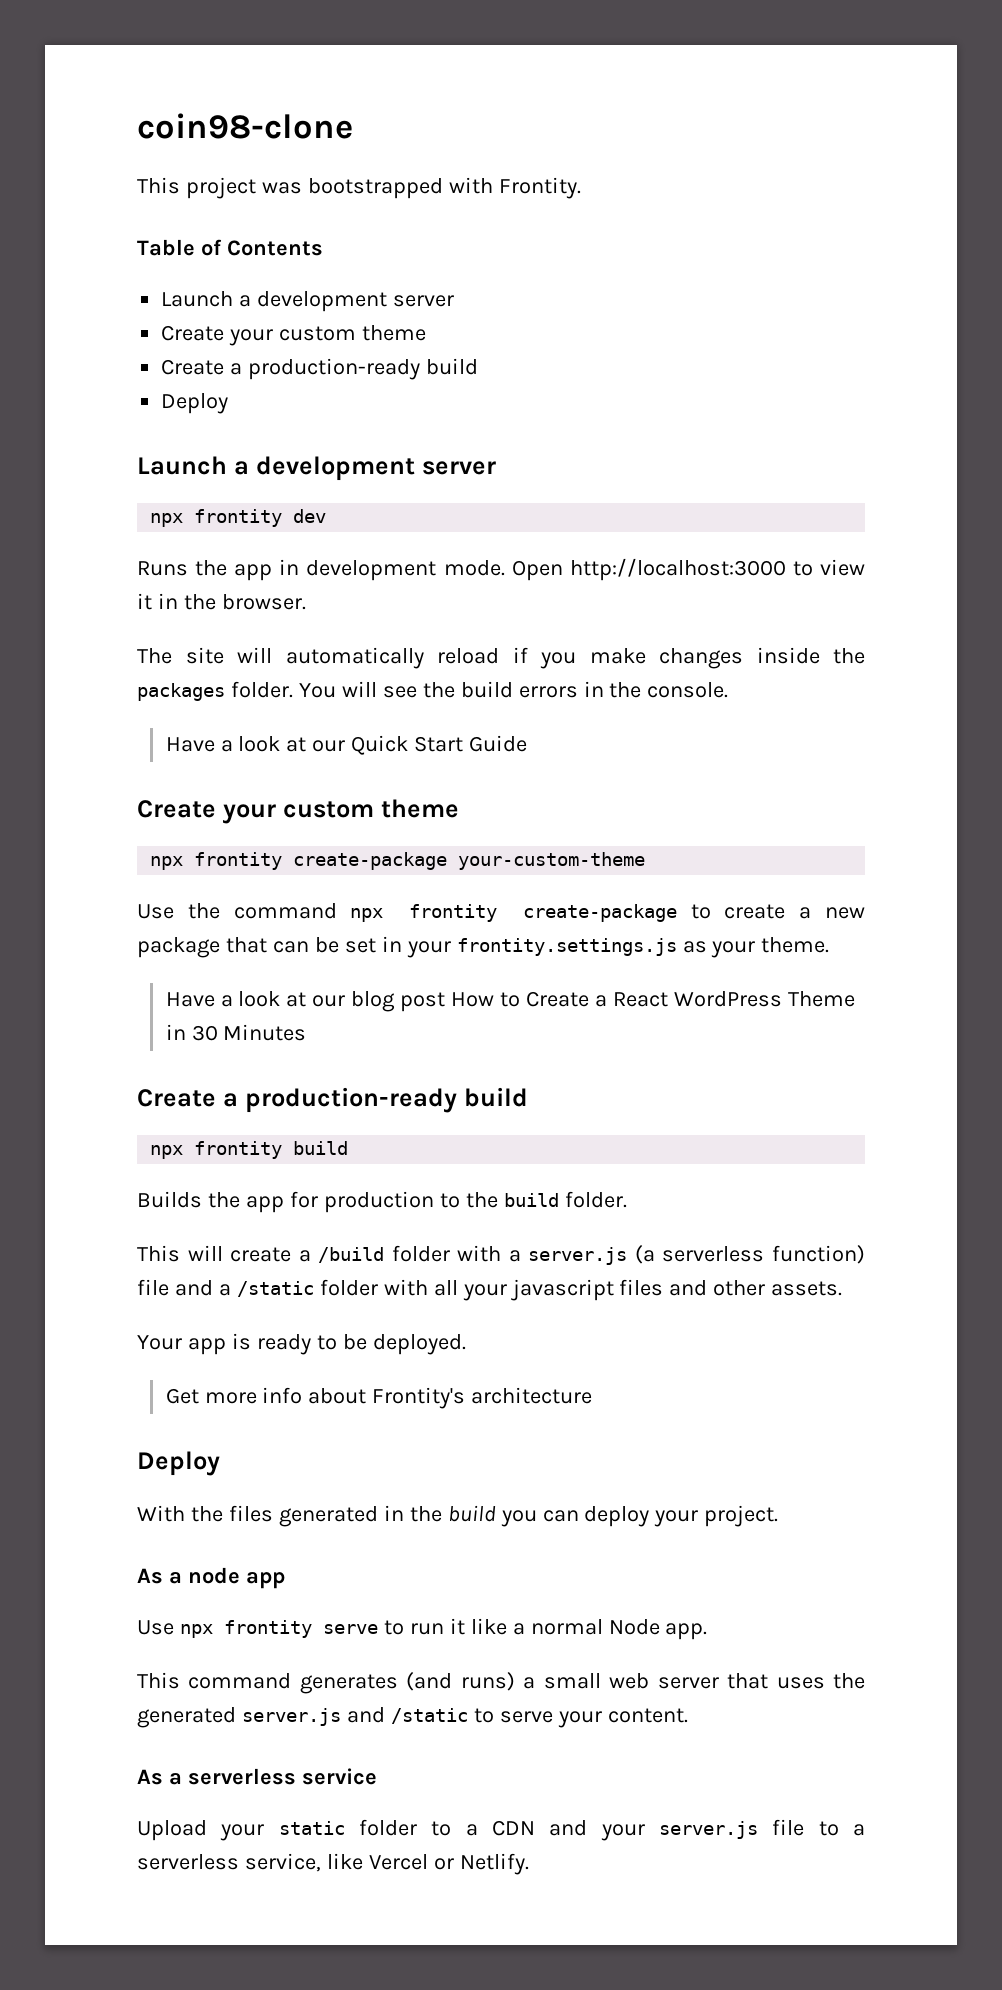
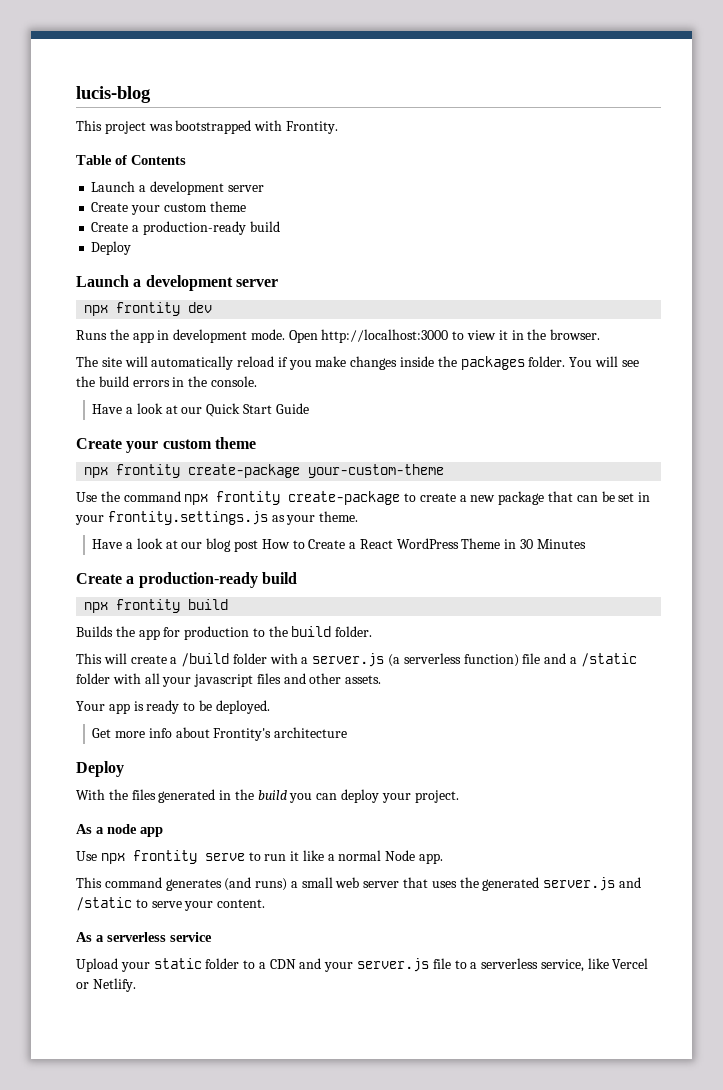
- coin98-clone
+ lucis-blog

